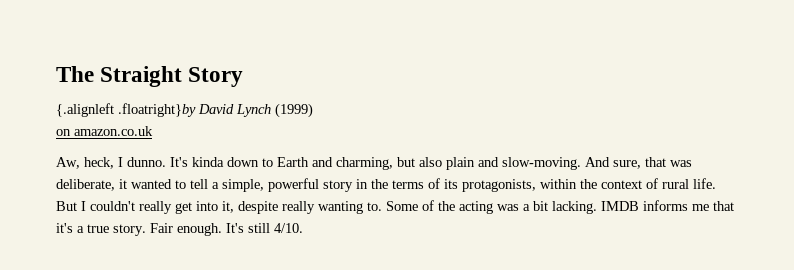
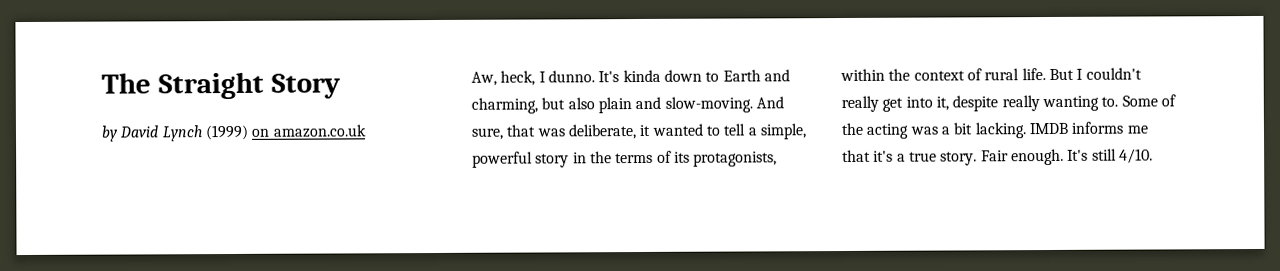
- {.alignleft .floatright}by David Lynch (1999)
- on amazon.co.uk
+ by David Lynch (1999) on amazon.co.uk

